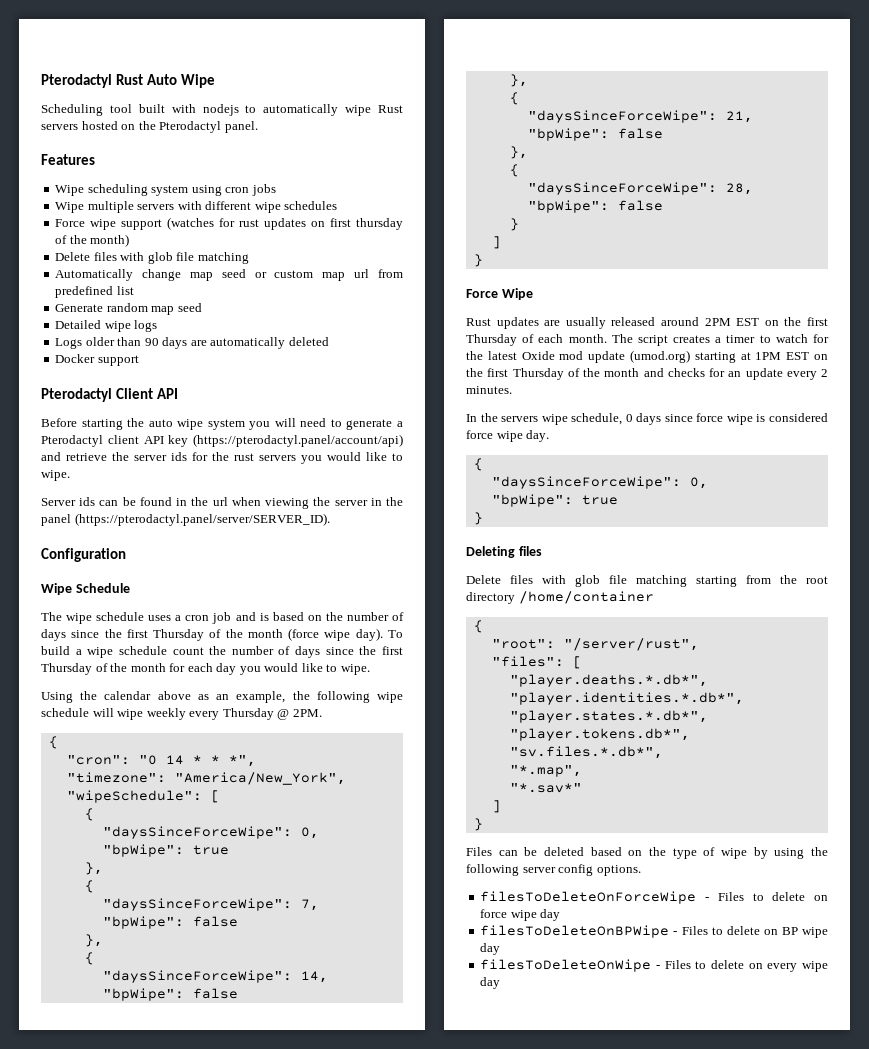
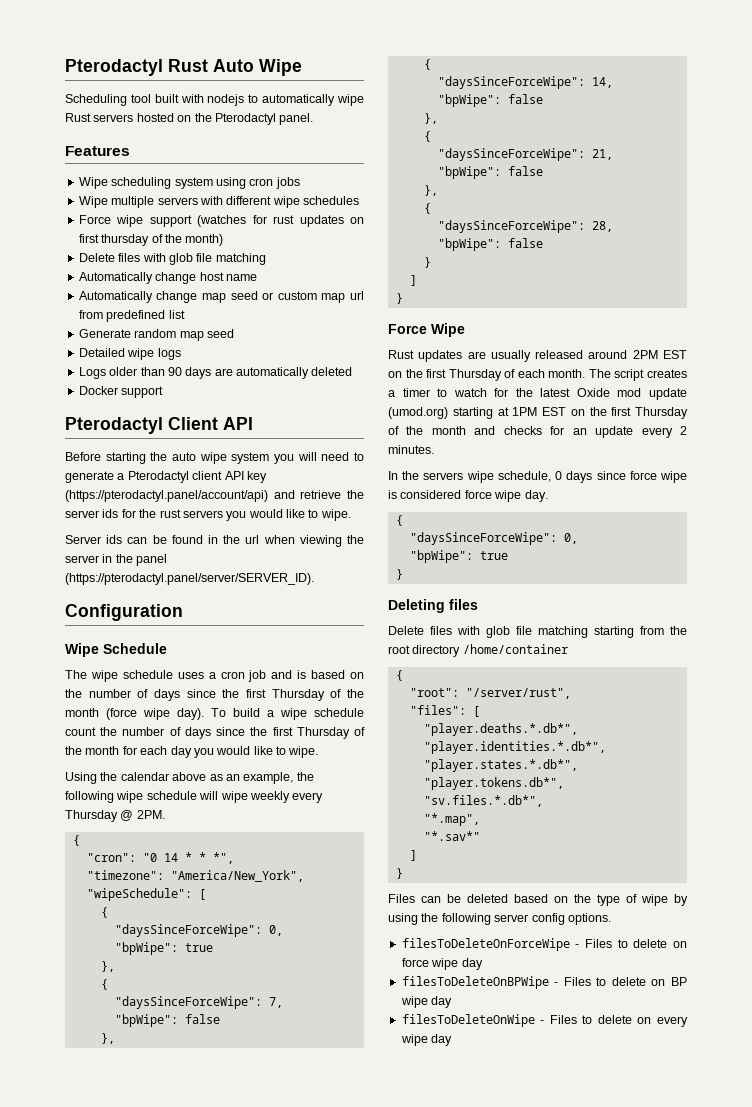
+ Automatically change host name

